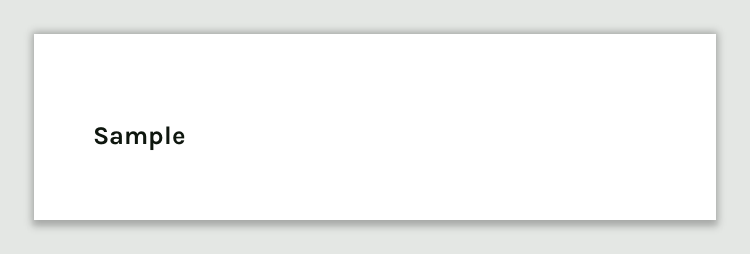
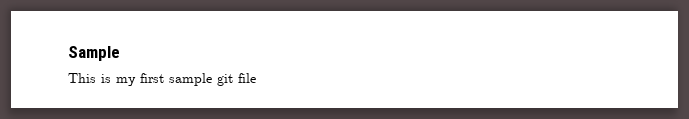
+ This is my first sample git file

